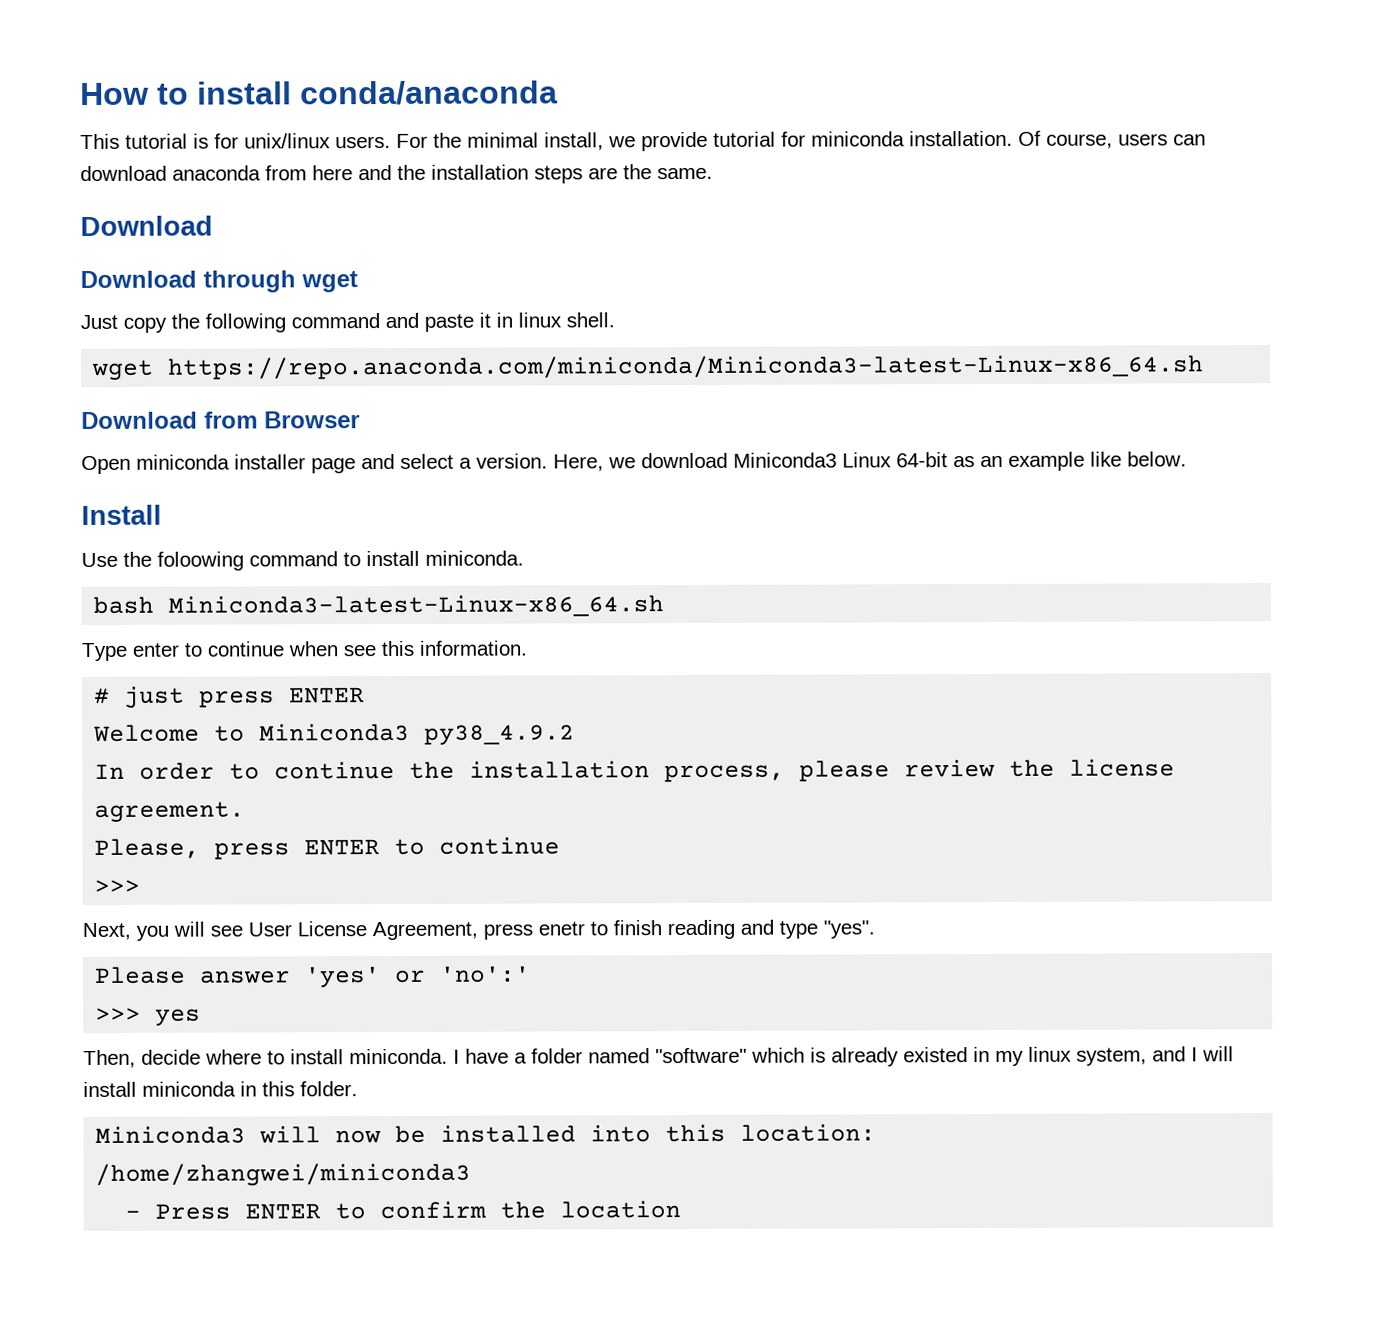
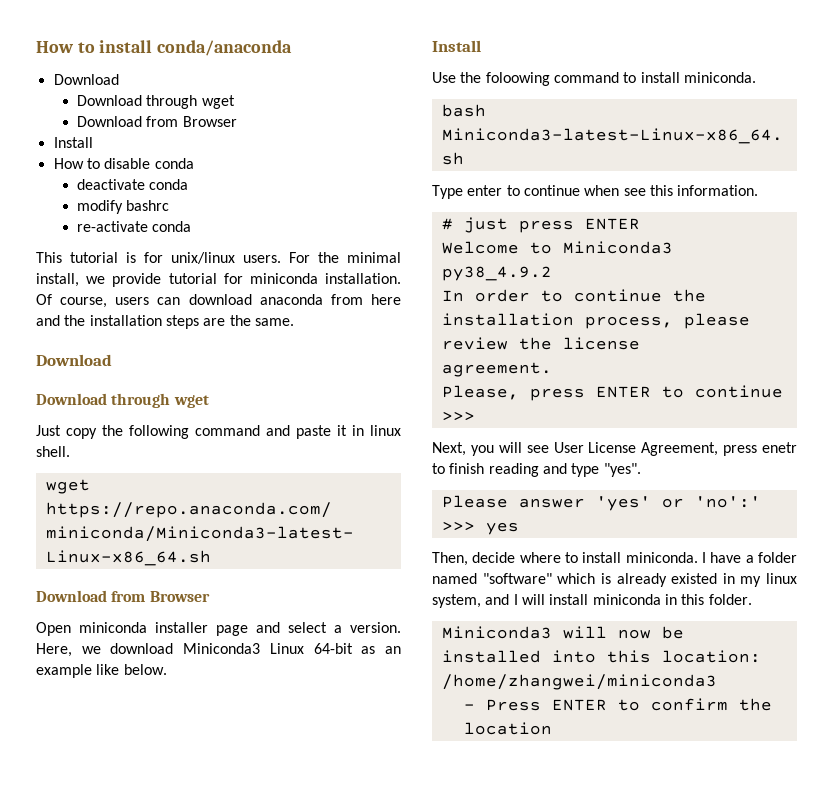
  How to install conda/anaconda
+ Download
+ Download through wget
+ Download from Browser
+ Install
+ How to disable conda
+ deactivate conda
+ modify bashrc
+ re-activate conda

